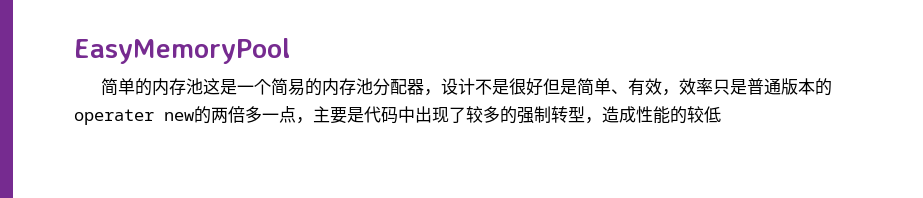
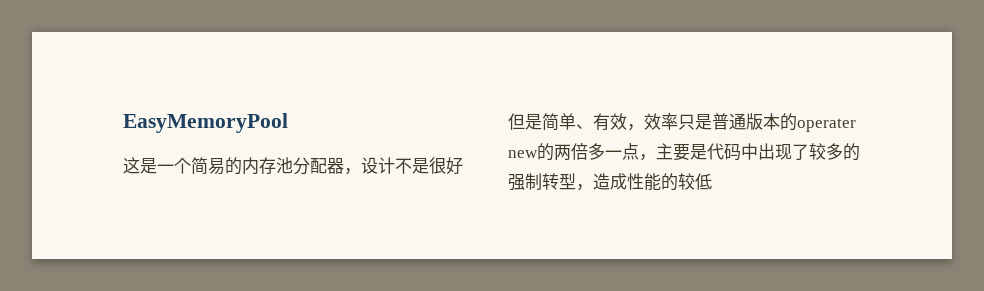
- 简单的内存池这是一个简易的内存池分配器，设计不是很好但是简单、有效，效率只是普通版本的operater new的两倍多一点，主要是代码中出现了较多的强制转型，造成性能的较低
+ 这是一个简易的内存池分配器，设计不是很好但是简单、有效，效率只是普通版本的operater new的两倍多一点，主要是代码中出现了较多的强制转型，造成性能的较低

